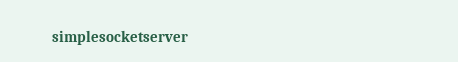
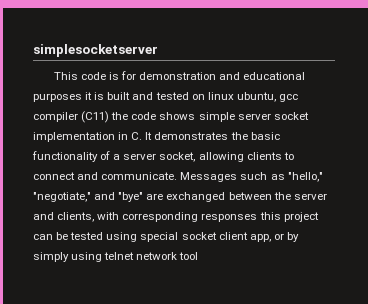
+ This code is for demonstration and educational purposes it is built and tested on linux ubuntu, gcc compiler (C11) the code shows simple server socket implementation in C. It demonstrates the basic functionality of a server socket, allowing clients to connect and communicate. Messages such as "hello," "negotiate," and "bye" are exchanged between the server and clients, with corresponding responses this project can be tested using special socket client app, or by simply using telnet network tool

